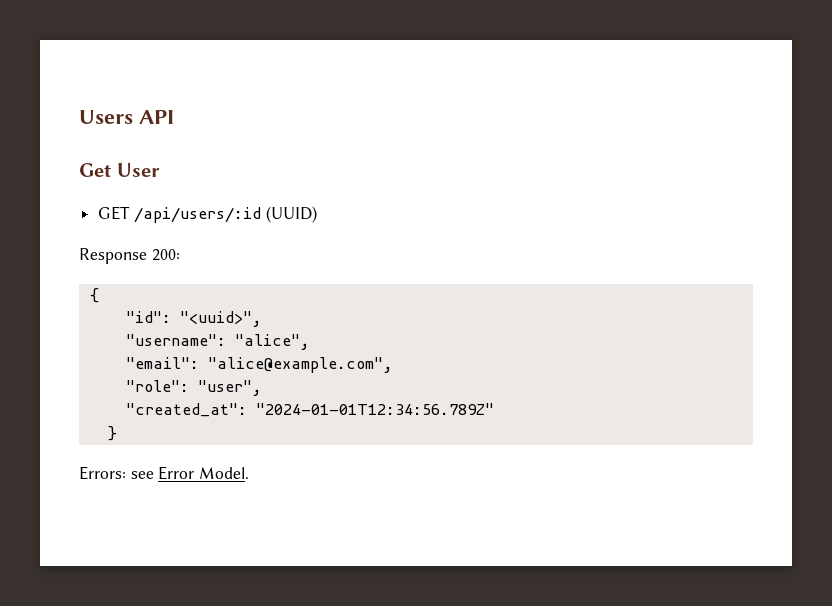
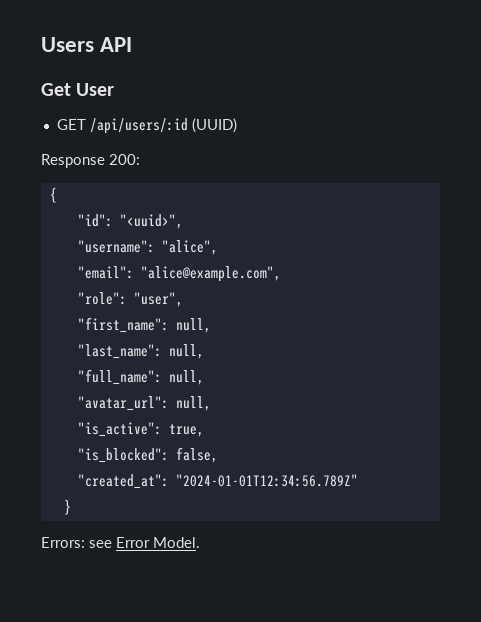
+ "first_name": null,
+ "last_name": null,
+ "full_name": null,
+ "avatar_url": null,
+ "is_active": true,
+ "is_blocked": false,

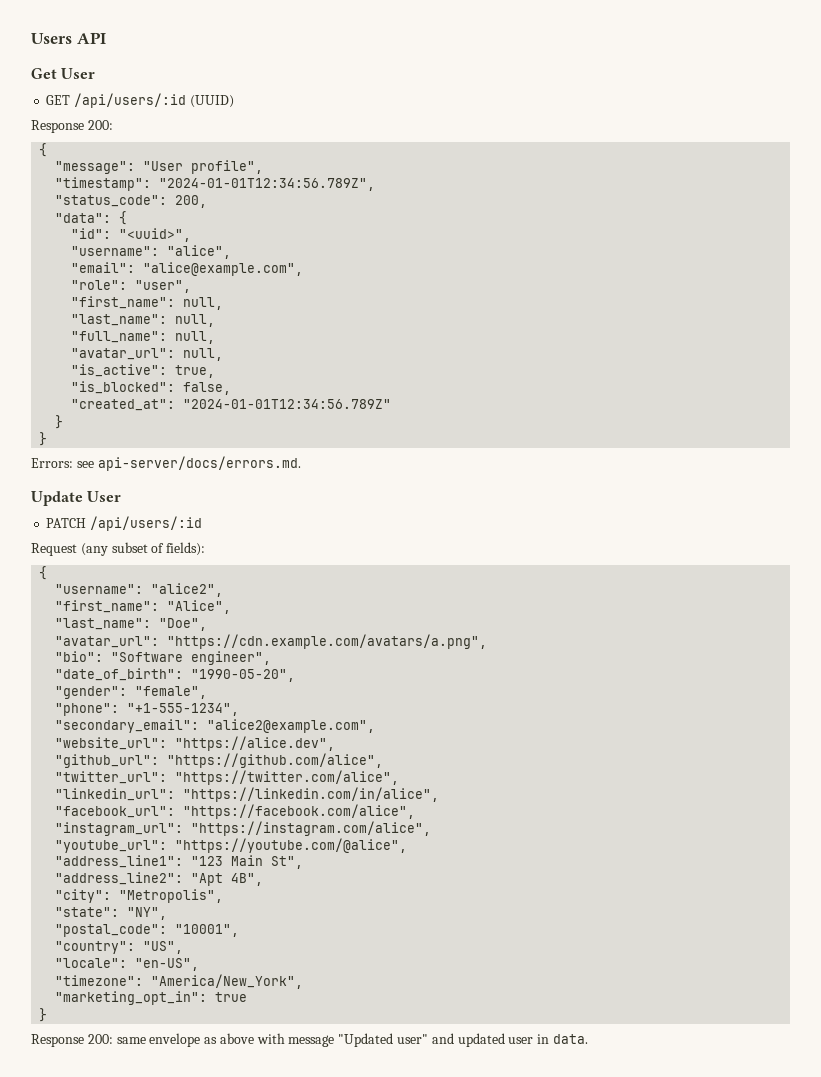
+ "message": "User profile",
+ "timestamp": "2024-01-01T12:34:56.789Z",
+ "status_code": 200,
+ "data": {
  "created_at": "2024-01-01T12:34:56.789Z"
+ }
- Errors: see Error Model.
+ Errors: see api-server/docs/errors.md.
+ Update User
+ PATCH /api/users/:id
+ Request (any subset of fields):
+ {
+ "username": "alice2",
+ "first_name": "Alice",
+ "last_name": "Doe",
+ "avatar_url": "https://cdn.example.com/avatars/a.png",
+ "bio": "Software engineer",
+ "date_of_birth": "1990-05-20",
+ "gender": "female",
+ "phone": "+1-555-1234",
+ "secondary_email": "alice2@example.com",
+ "website_url": "https://alice.dev",
+ "github_url": "https://github.com/alice",
+ "twitter_url": "https://twitter.com/alice",
+ "linkedin_url": "https://linkedin.com/in/alice",
+ "facebook_url": "https://facebook.com/alice",
+ "instagram_url": "https://instagram.com/alice",
+ "youtube_url": "https://youtube.com/@alice",
+ "address_line1": "123 Main St",
+ "address_line2": "Apt 4B",
+ "city": "Metropolis",
+ "state": "NY",
+ "postal_code": "10001",
+ "country": "US",
+ "locale": "en-US",
+ "timezone": "America/New_York",
+ "marketing_opt_in": true
+ }
+ Response 200: same envelope as above with message "Updated user" and updated user in data.

